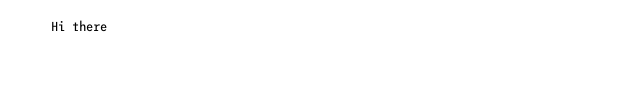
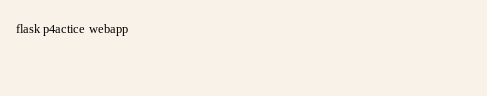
- Hi there
+ flask p4actice webapp

